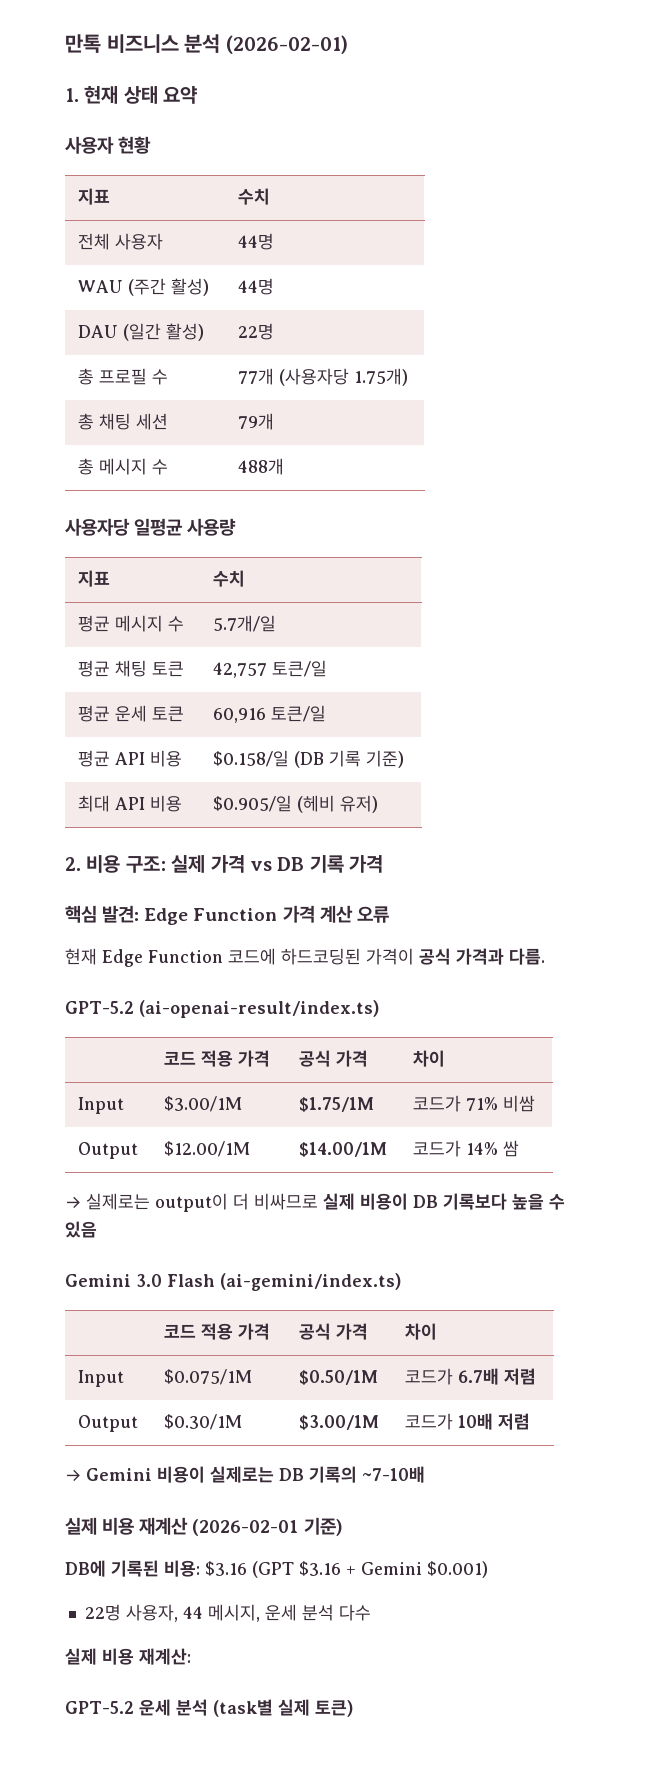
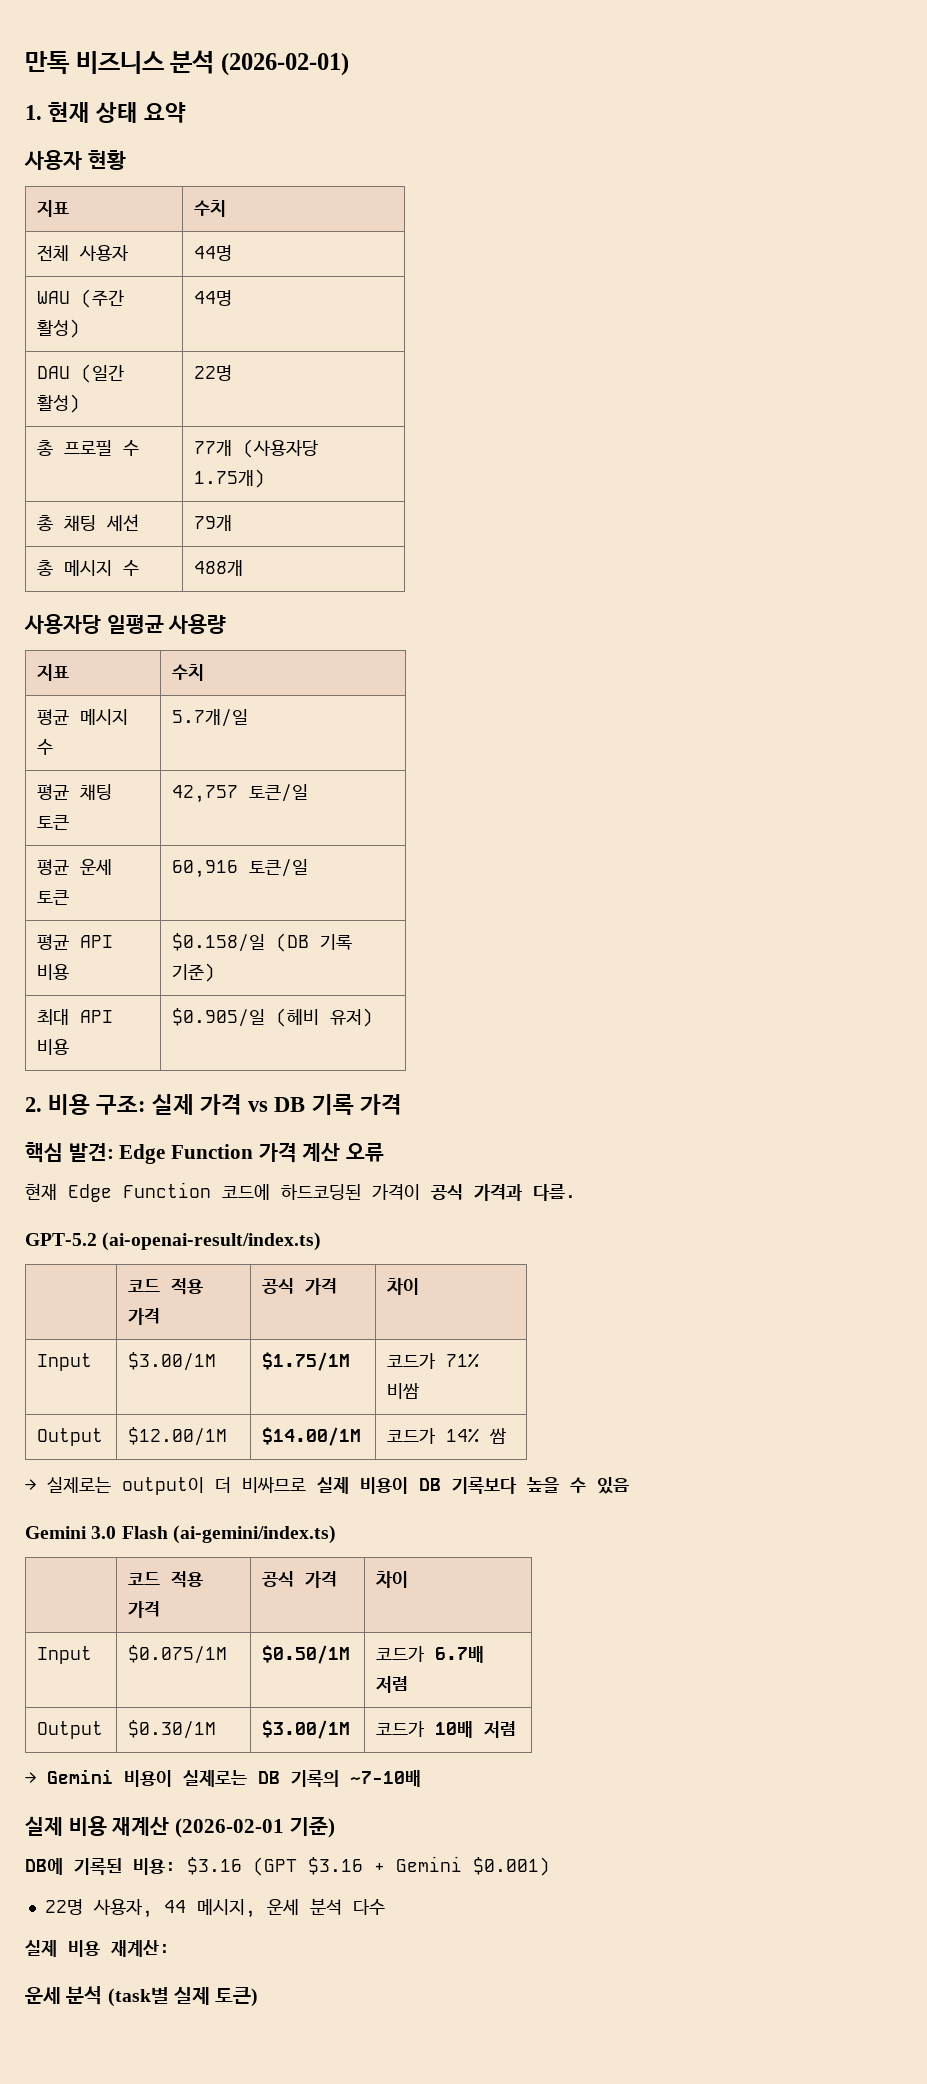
- GPT-5.2 운세 분석 (task별 실제 토큰)
+ 운세 분석 (task별 실제 토큰)

